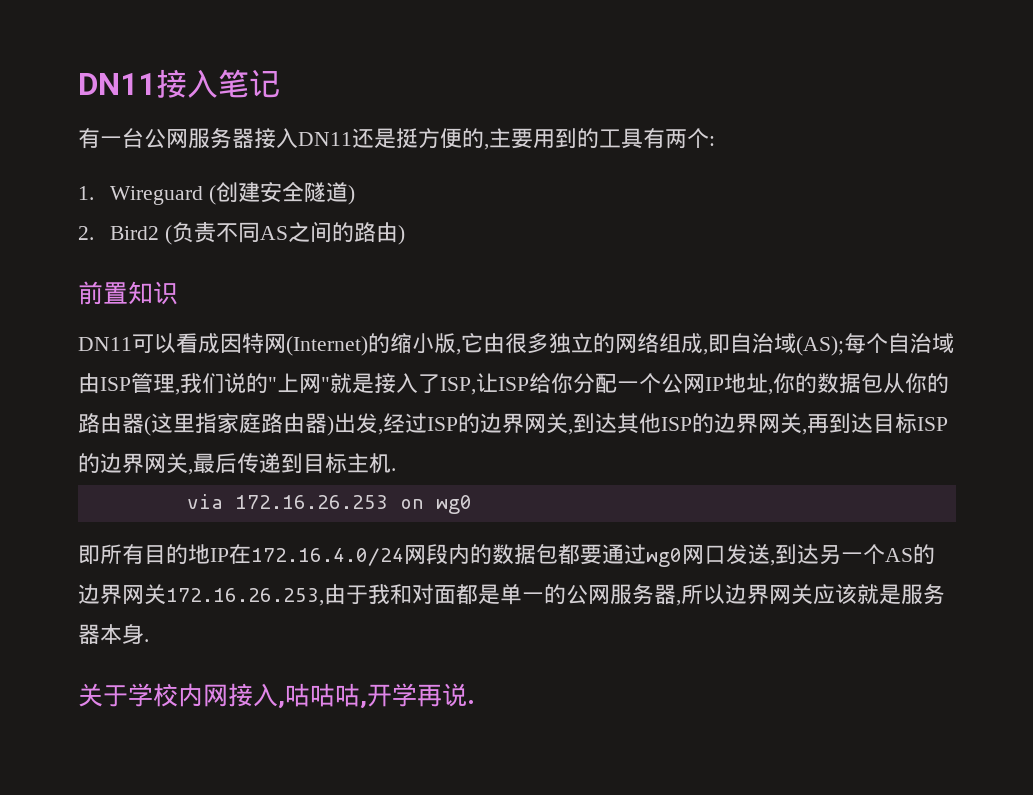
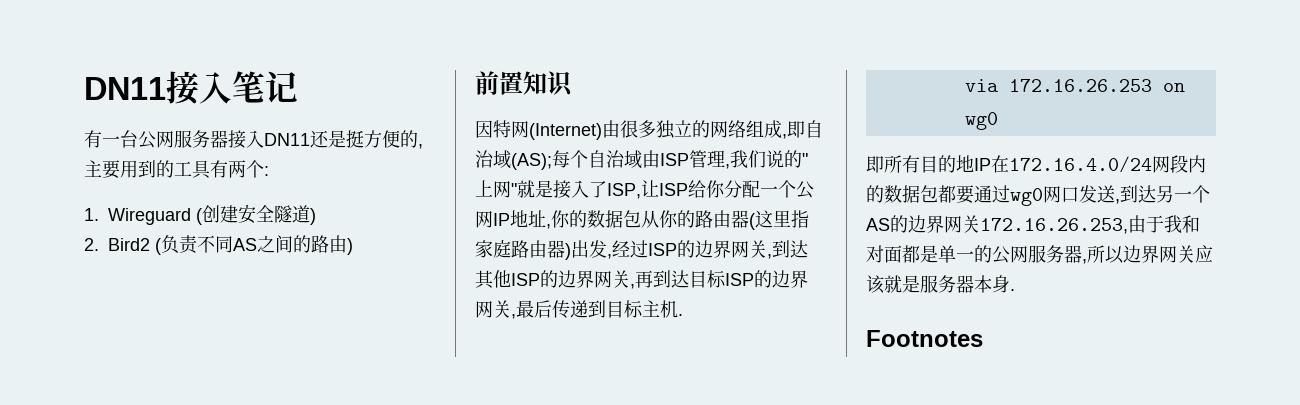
- DN11可以看成因特网(Internet)的缩小版,它由很多独立的网络组成,即自治域(AS);
+ 因特网(Internet)由很多独立的网络组成,即自治域(AS);
- 关于学校内网接入,咕咕咕,开学再说.
+ Footnotes

